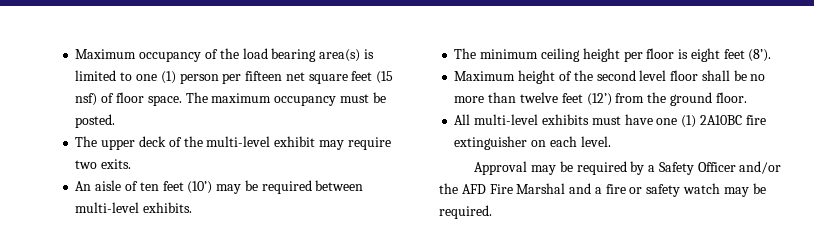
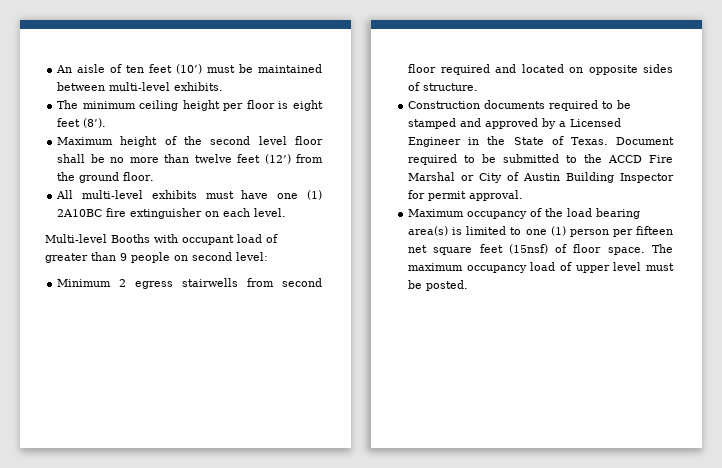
- Maximum occupancy of the load bearing area(s) is limited to one (1) person per fifteen net square feet (15 nsf) of floor space. The maximum occupancy must be posted.
- The upper deck of the multi-level exhibit may require two exits.
- An aisle of ten feet (10’) may be required between multi-level exhibits.
+ An aisle of ten feet (10’) must be maintained between multi-level exhibits.
- Approval may be required by a Safety Officer and/or the AFD Fire Marshal and a fire or safety watch may be required.
+ Multi-level Booths with occupant load of greater than 9 people on second level:
+ Minimum 2 egress stairwells from second floor required and located on opposite sides of structure.
+ Construction documents required to be stamped and approved by a Licensed Engineer in the State of Texas. Document required to be submitted to the ACCD Fire Marshal or City of Austin Building Inspector for permit approval.
+ Maximum occupancy of the load bearing area(s) is limited to one (1) person per fifteen net square feet (15nsf) of floor space. The maximum occupancy load of upper level must be posted.

